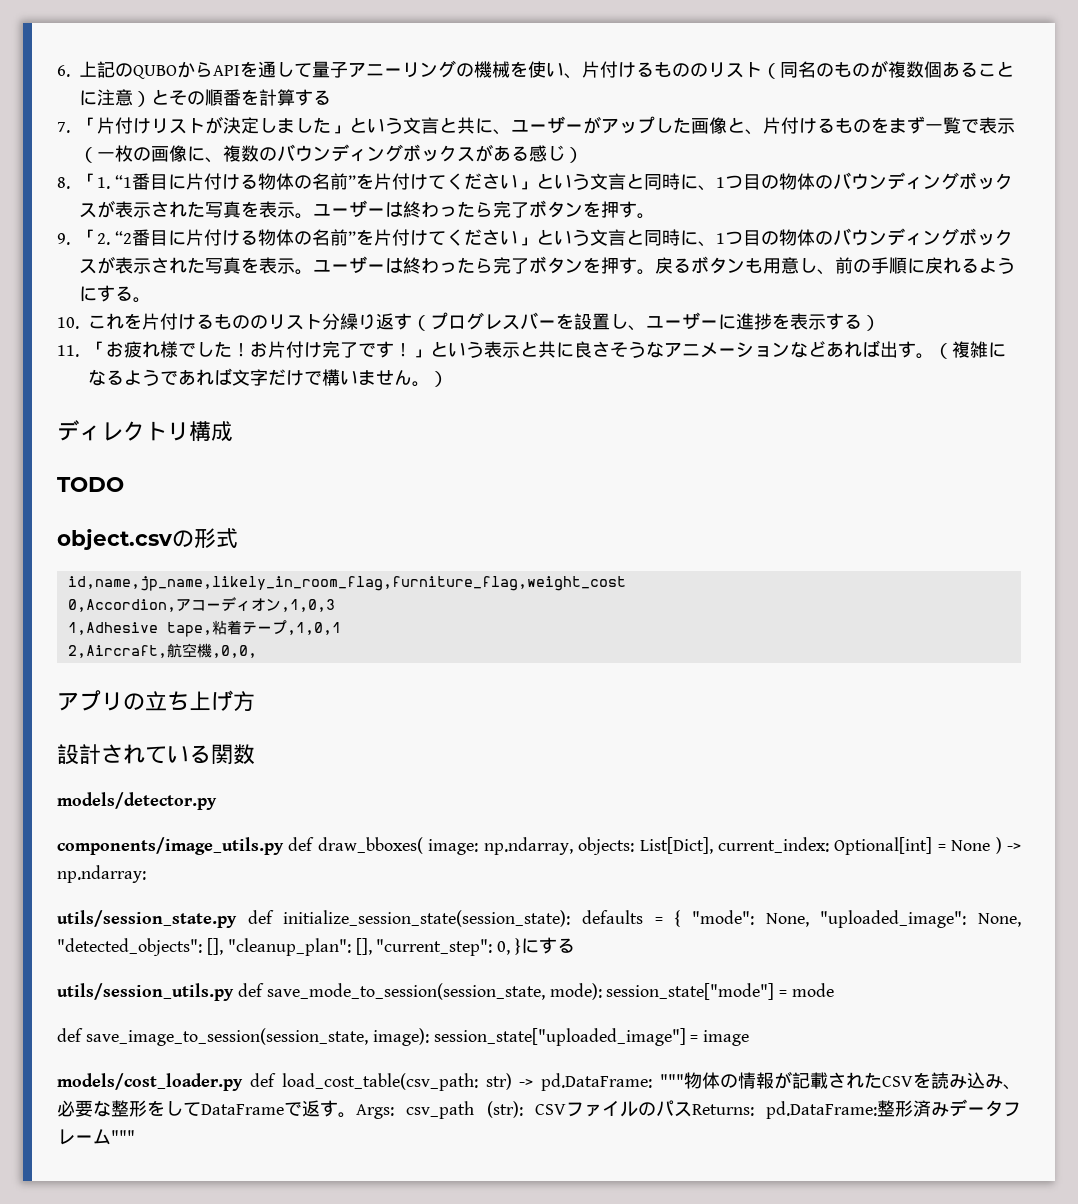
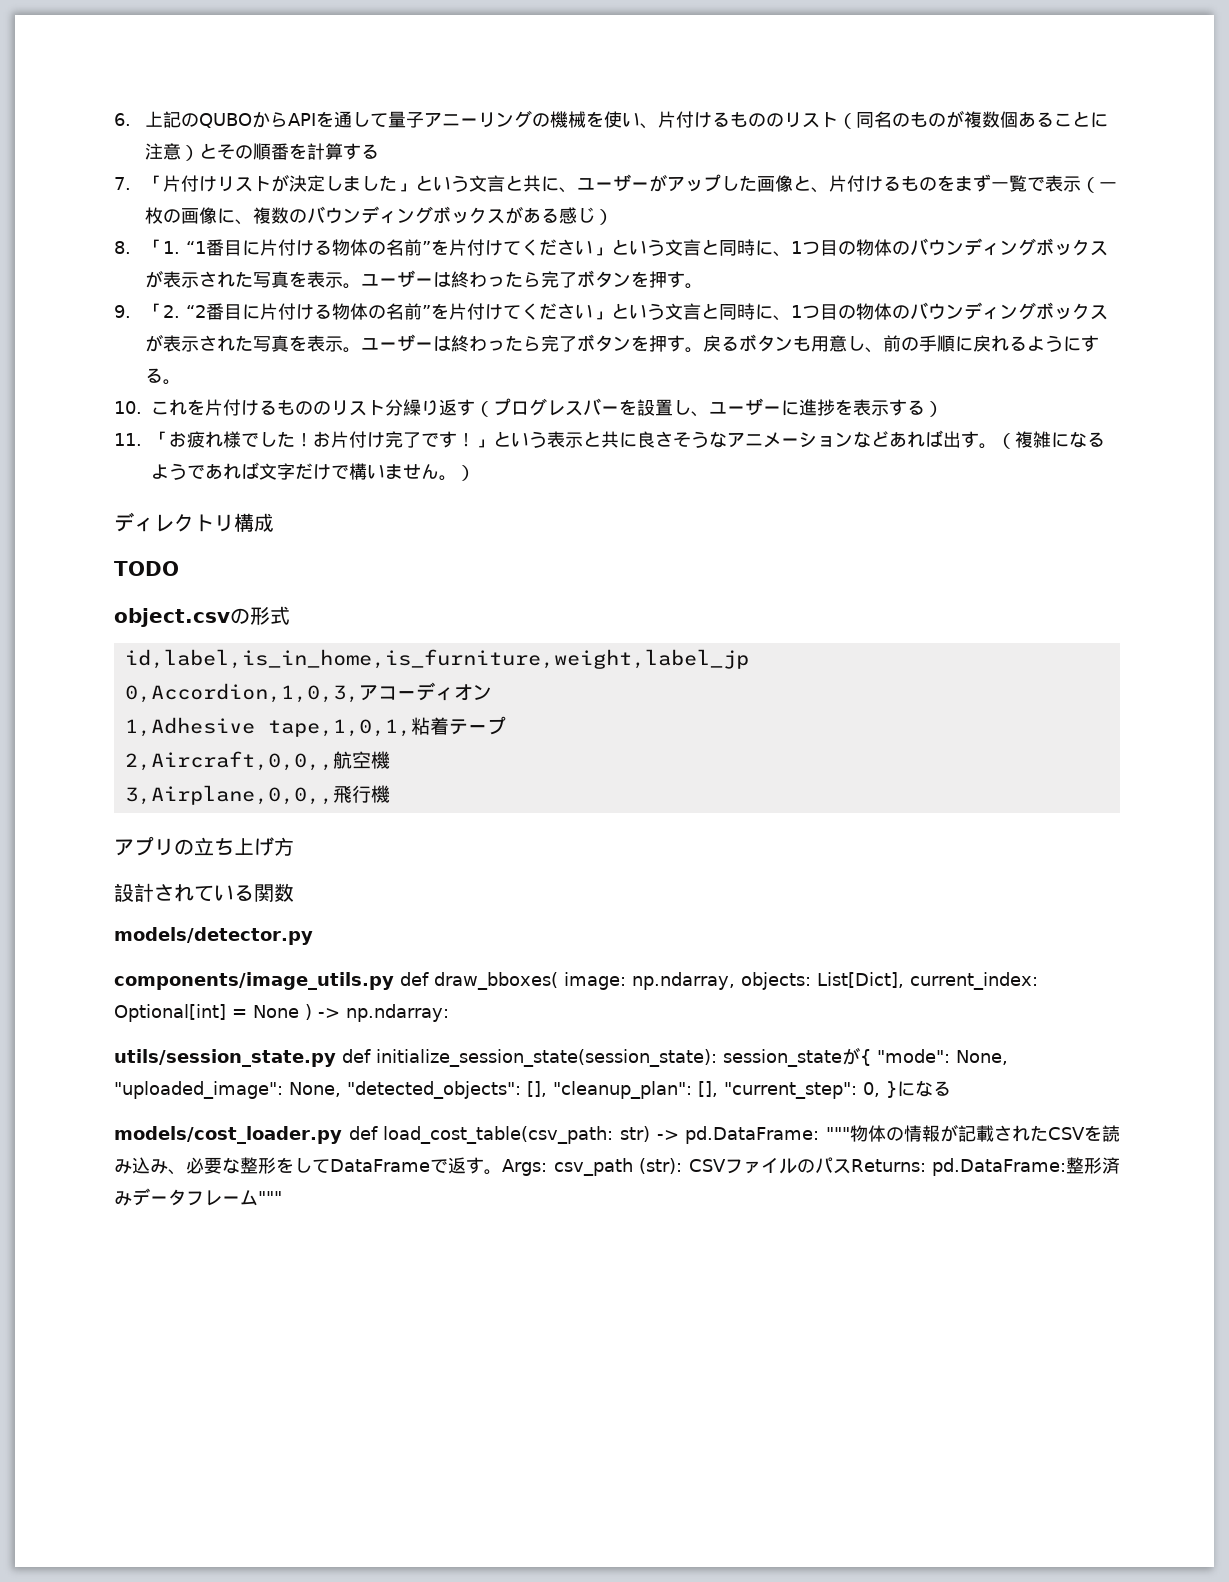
- id,name,jp_name,likely_in_room_flag,furniture_flag,weight_cost
- 0,Accordion,アコーディオン,1,0,3
+ id,label,is_in_home,is_furniture,weight,label_jp
+ 0,Accordion,1,0,3,アコーディオン
- 1,Adhesive tape,粘着テープ,1,0,1
- 2,Aircraft,航空機,0,0,
+ 1,Adhesive tape,1,0,1,粘着テープ
+ 2,Aircraft,0,0,,航空機
+ 3,Airplane,0,0,,飛行機
- utils/session_state.py def initialize_session_state(session_state): defaults = { "mode": None, "uploaded_image": None, "detected_objects": [], "cleanup_plan": [], "current_step": 0, }にする
- utils/session_utils.py def save_mode_to_session(session_state, mode): session_state["mode"] = mode
- def save_image_to_session(session_state, image): session_state["uploaded_image"] = image
+ utils/session_state.py def initialize_session_state(session_state): session_stateが{ "mode": None, "uploaded_image": None, "detected_objects": [], "cleanup_plan": [], "current_step": 0, }になる

